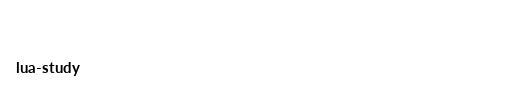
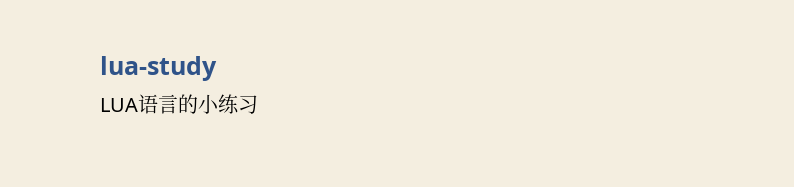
+ LUA语言的小练习

